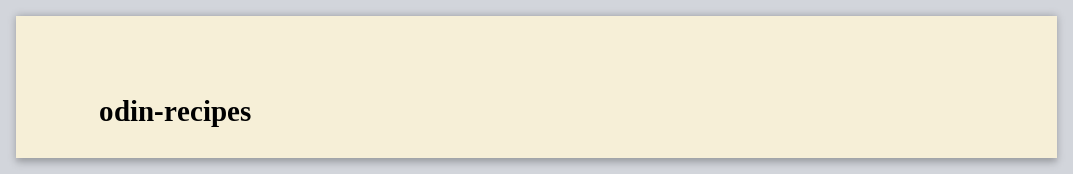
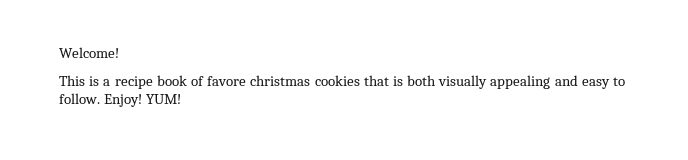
- odin-recipes
+ Welcome!
+ This is a recipe book of favore christmas cookies that is both visually appealing and easy to follow. Enjoy! YUM!

